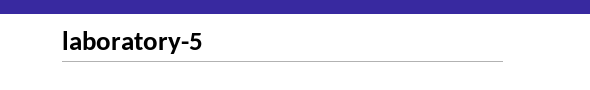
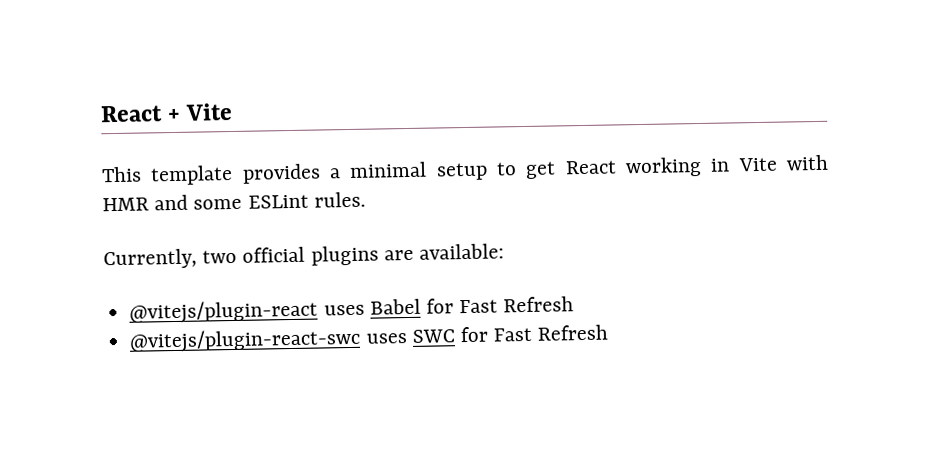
- laboratory-5
+ React + Vite
+ This template provides a minimal setup to get React working in Vite with HMR and some ESLint rules.
+ Currently, two official plugins are available:
+ @vitejs/plugin-react uses Babel for Fast Refresh
+ @vitejs/plugin-react-swc uses SWC for Fast Refresh

